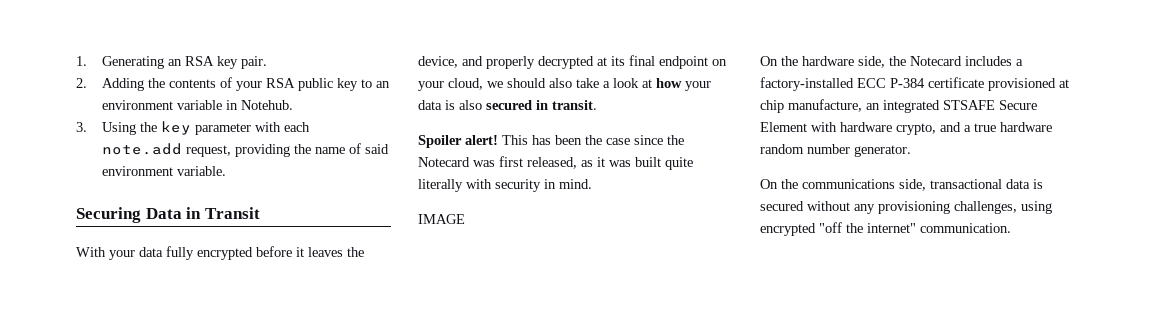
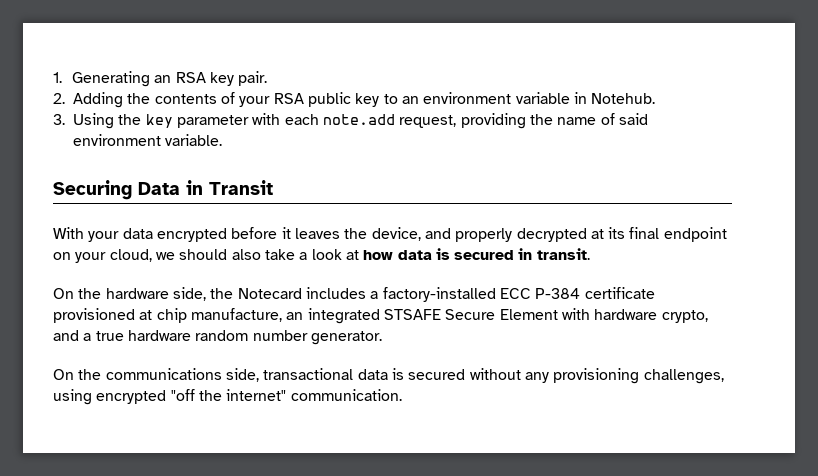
- With your data fully encrypted before it leaves the device, and properly decrypted at its final endpoint on your cloud, we should also take a look at how your data is also secured in transit.
+ With your data encrypted before it leaves the device, and properly decrypted at its final endpoint on your cloud, we should also take a look at how data is secured in transit.
- Spoiler alert! This has been the case since the Notecard was first released, as it was built quite literally with security in mind.
- IMAGE

